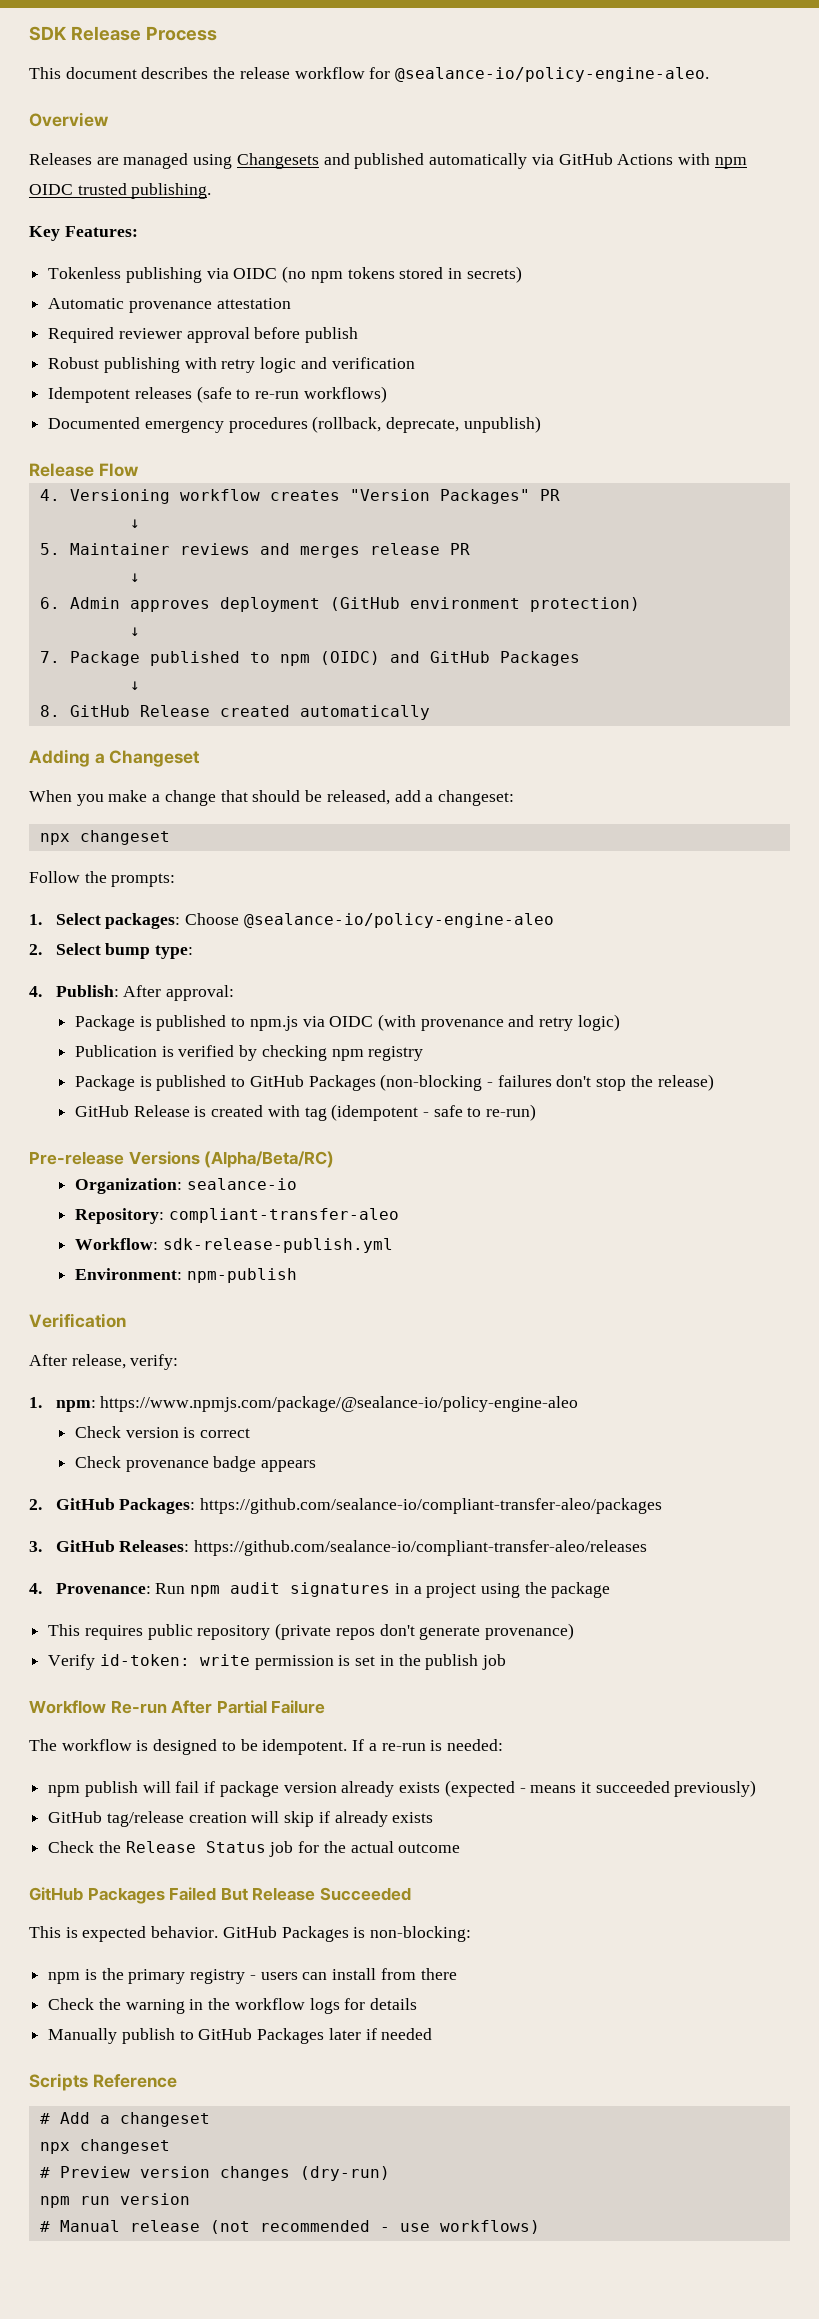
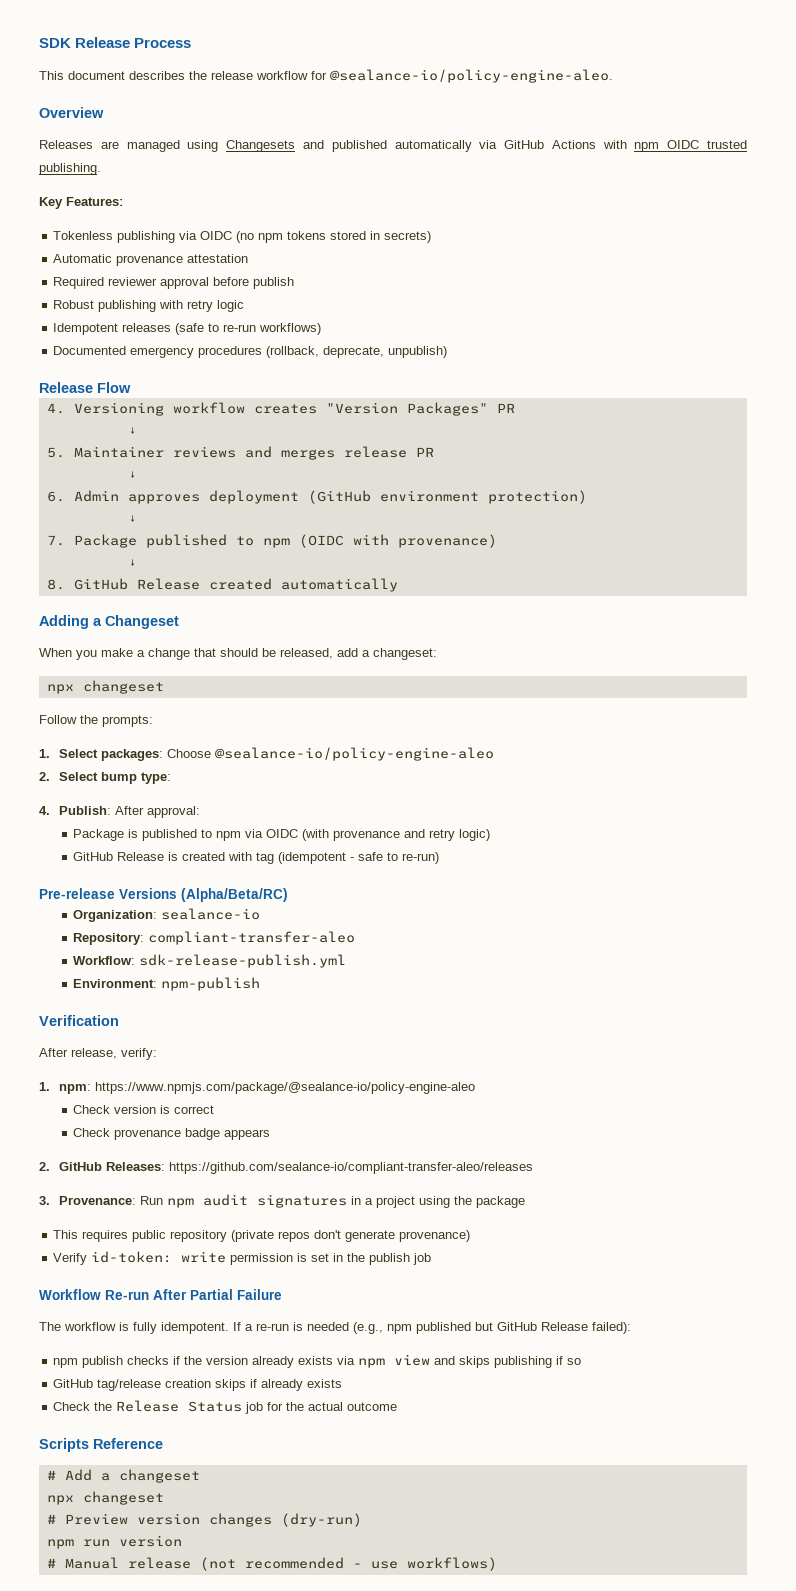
- Robust publishing with retry logic and verification
+ Robust publishing with retry logic
- 7. Package published to npm (OIDC) and GitHub Packages
+ 7. Package published to npm (OIDC with provenance)
- Package is published to npm.js via OIDC (with provenance and retry logic)
+ Package is published to npm via OIDC (with provenance and retry logic)
- Publication is verified by checking npm registry
- Package is published to GitHub Packages (non-blocking - failures don't stop the release)
- 2. GitHub Packages: https://github.com/sealance-io/compliant-transfer-aleo/packages
- 3. GitHub Releases: https://github.com/sealance-io/compliant-transfer-aleo/releases
+ 2. GitHub Releases: https://github.com/sealance-io/compliant-transfer-aleo/releases
- 4. Provenance: Run npm audit signatures in a project using the package
+ 3. Provenance: Run npm audit signatures in a project using the package
- The workflow is designed to be idempotent.
+ The workflow is fully idempotent.
- If a re-run is needed:
- npm publish will fail if package version already exists (expected - means it succeeded previously)
+ If a re-run is needed (e.g., npm published but GitHub Release failed):
+ npm publish checks if the version already exists via npm view and skips publishing if so
- GitHub tag/release creation will skip if already exists
+ GitHub tag/release creation skips if already exists
- GitHub Packages Failed But Release Succeeded
- This is expected behavior. GitHub Packages is non-blocking:
- npm is the primary registry - users can install from there
- Check the warning in the workflow logs for details
- Manually publish to GitHub Packages later if needed

